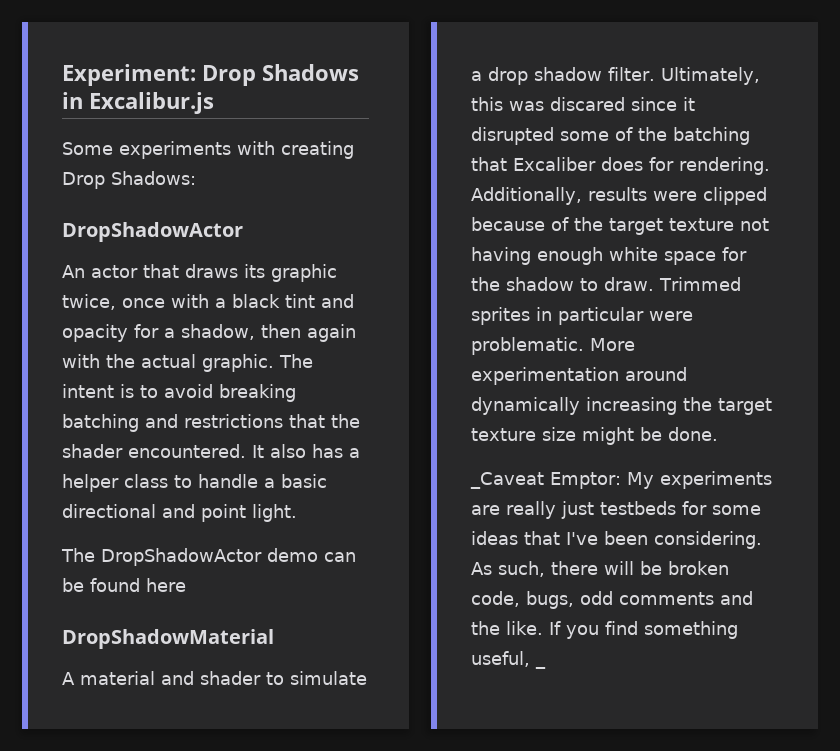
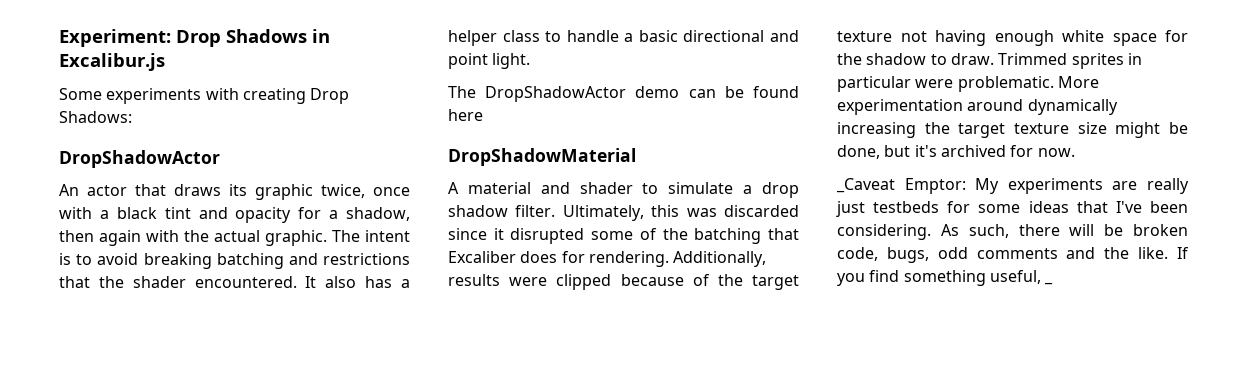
- Ultimately, this was discared since it disrupted some of the batching that Excaliber does for rendering.
+ Ultimately, this was discarded since it disrupted some of the batching that Excaliber does for rendering.
- More experimentation around dynamically increasing the target texture size might be done.
+ More experimentation around dynamically increasing the target texture size might be done, but it's archived for now.

